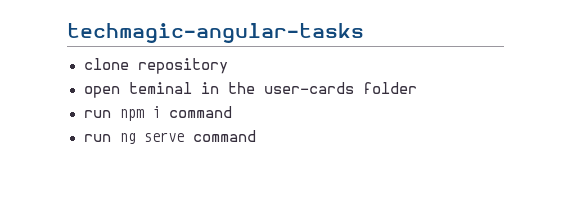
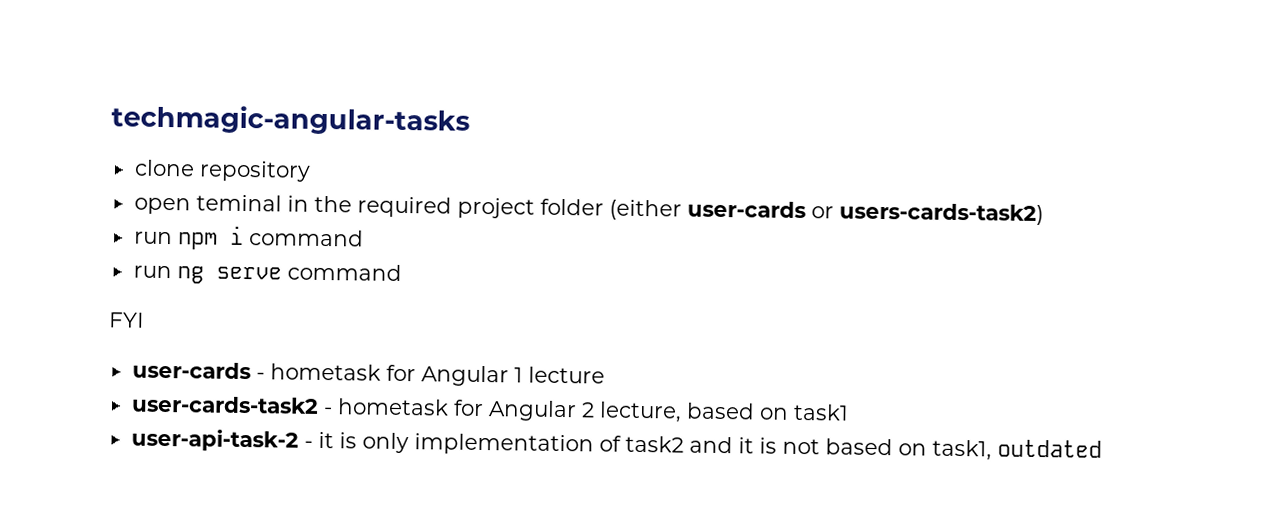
- open teminal in the user-cards folder
+ open teminal in the required project folder (either user-cards or users-cards-task2)
+ FYI
+ user-cards - hometask for Angular 1 lecture
+ user-cards-task2 - hometask for Angular 2 lecture, based on task1
+ user-api-task-2 - it is only implementation of task2 and it is not based on task1, outdated

